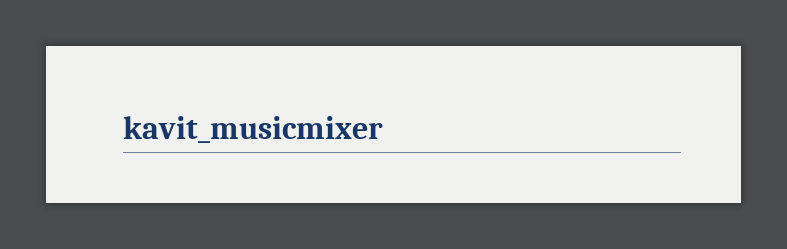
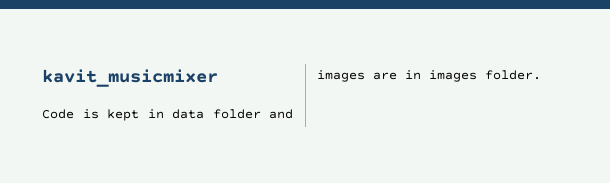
+ Code is kept in data folder and images are in images folder.

